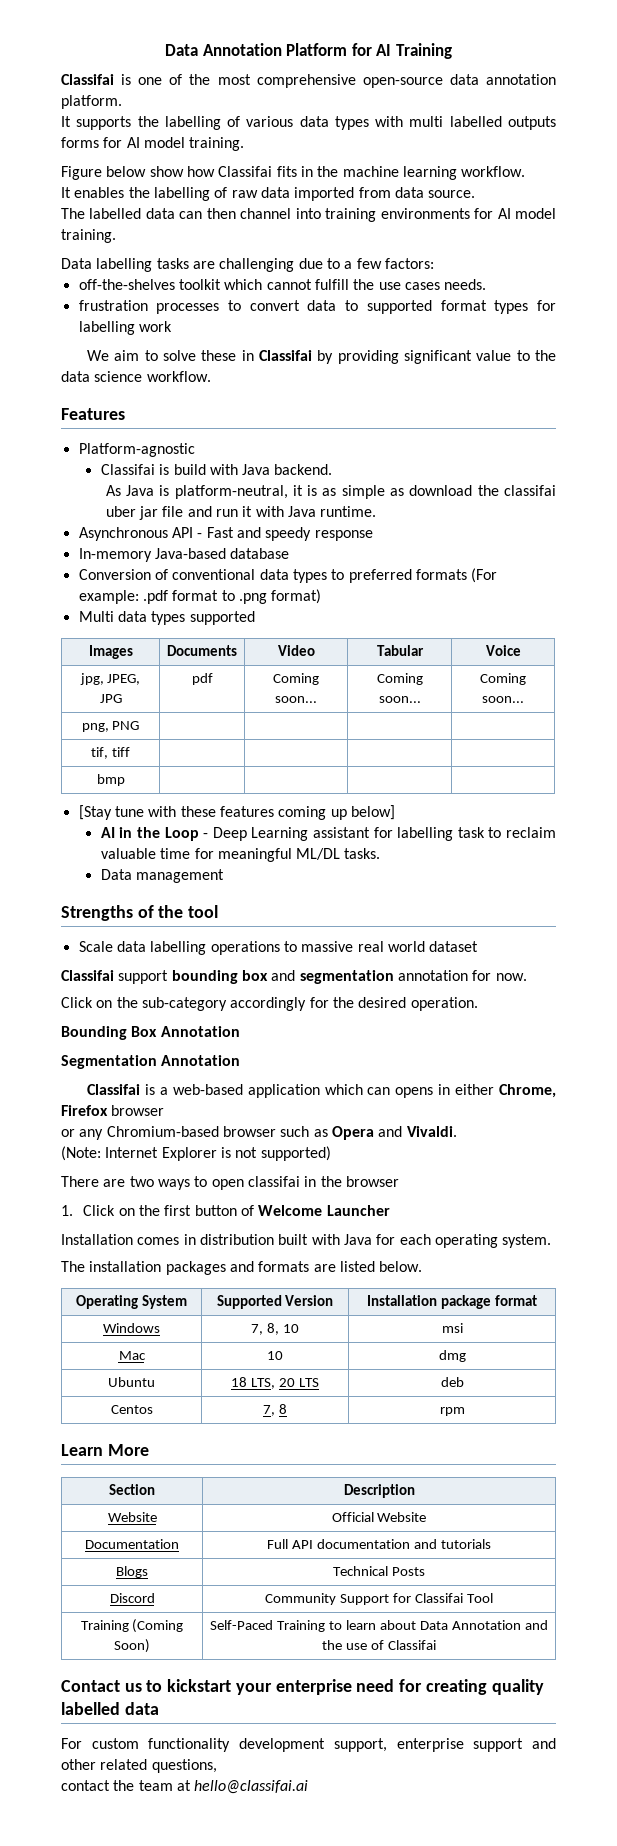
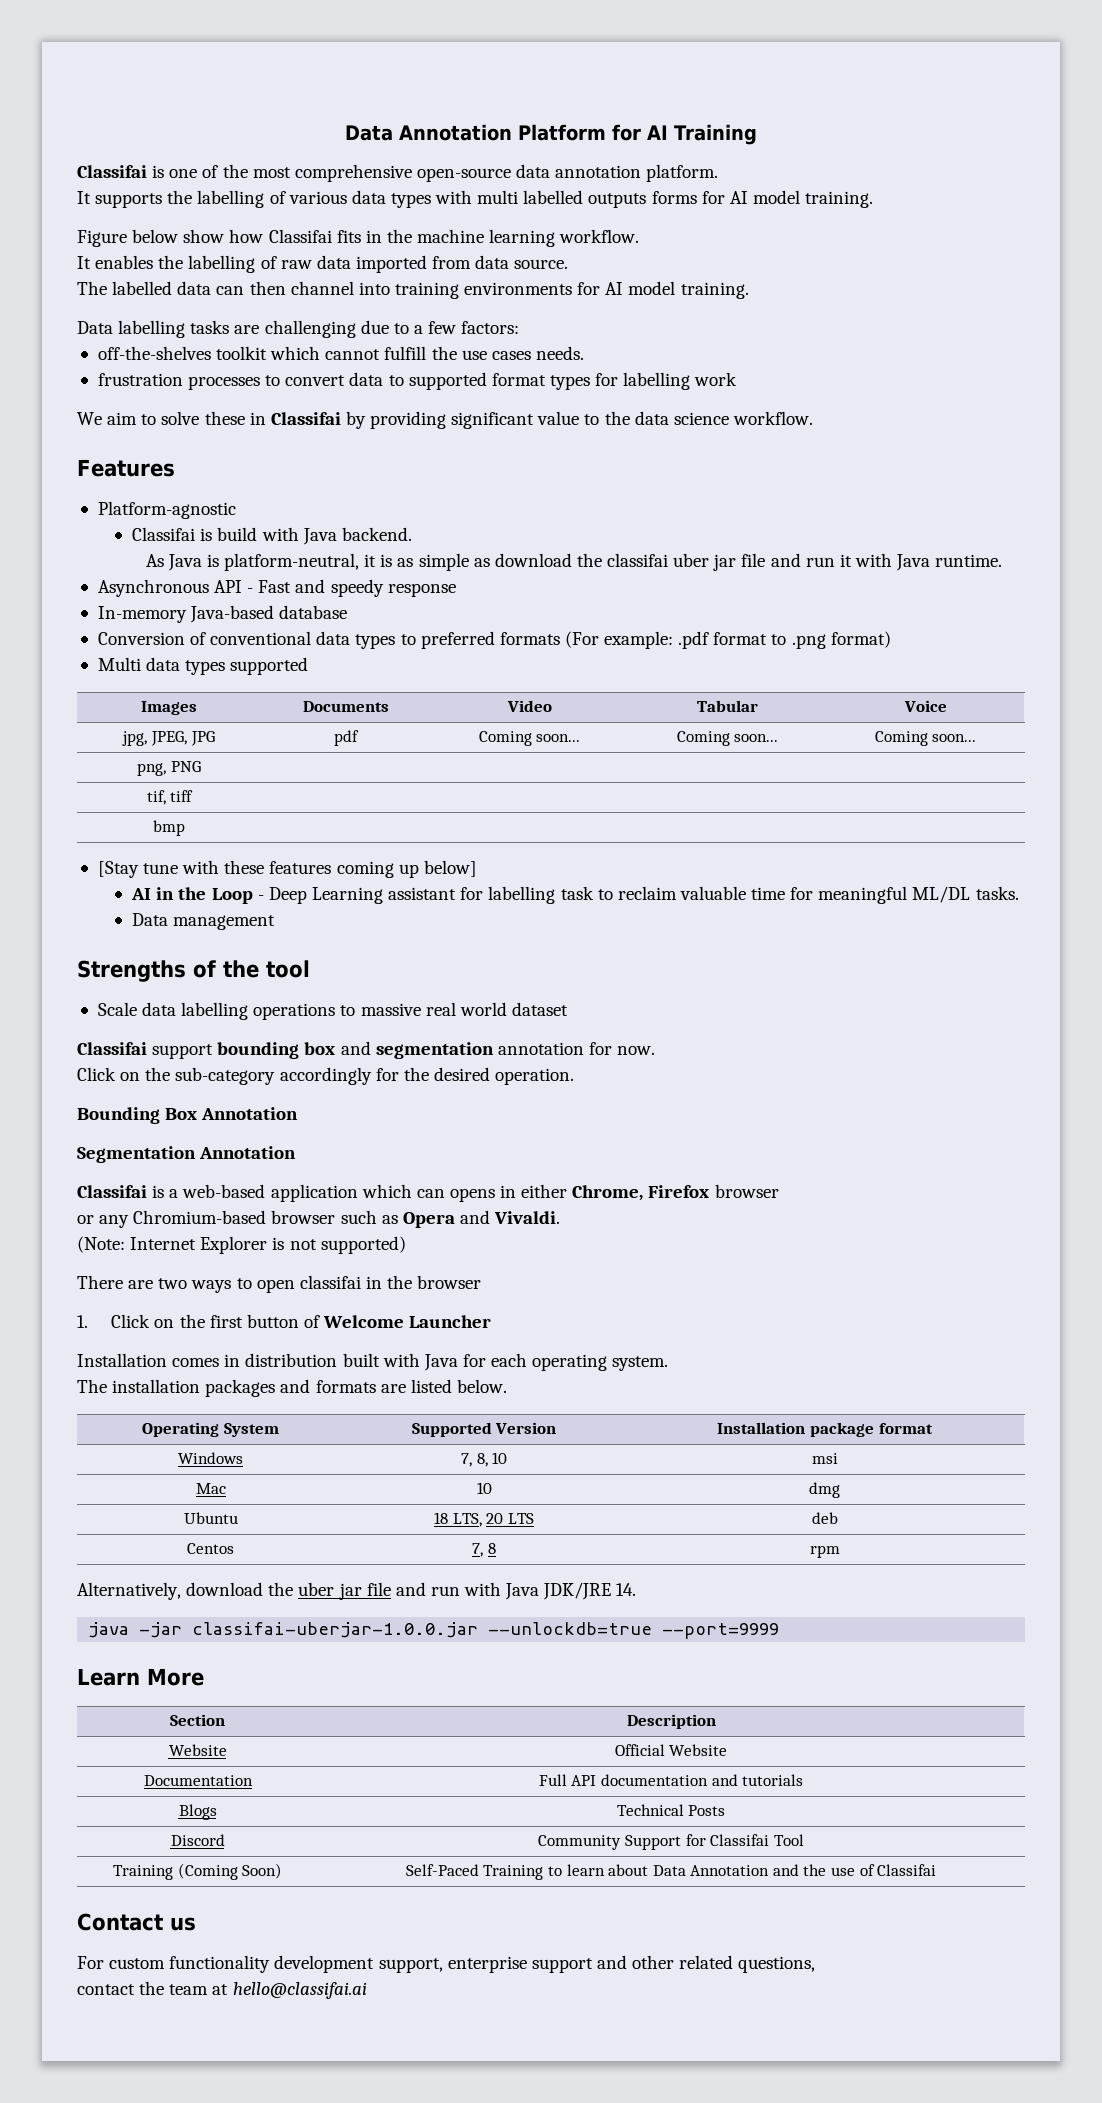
+ Alternatively, download the uber jar file and run with Java JDK/JRE 14.
+ java -jar classifai-uberjar-1.0.0.jar --unlockdb=true --port=9999
- Contact us to kickstart your enterprise need for creating quality labelled data
+ Contact us

